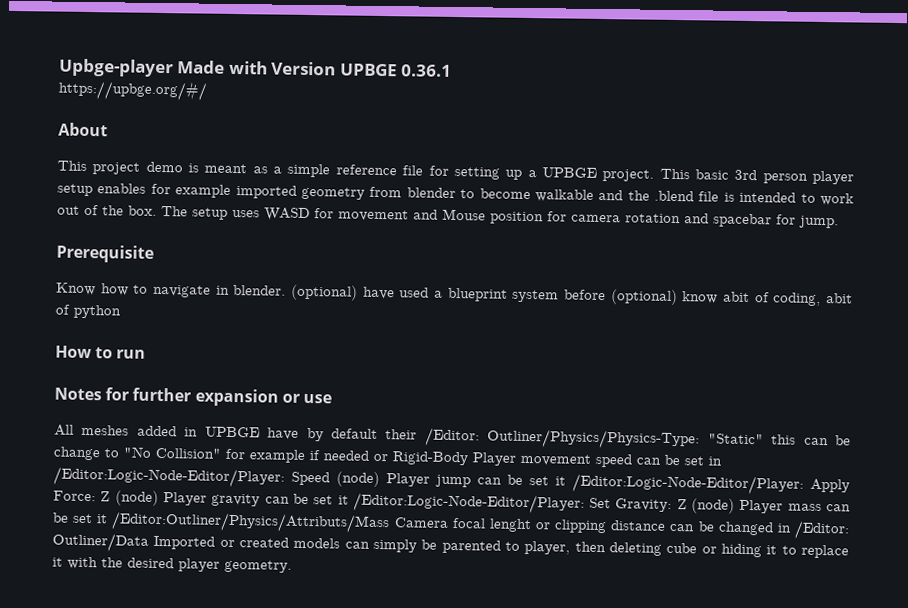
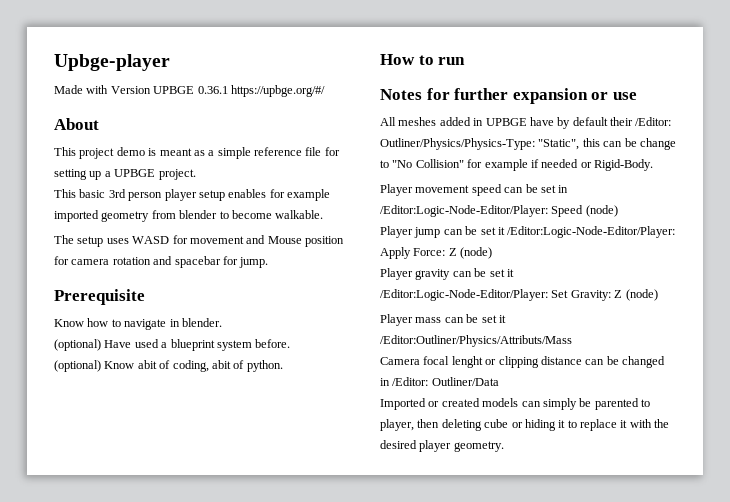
- Upbge-player Made with Version UPBGE 0.36.1
- https://upbge.org/#/
+ Upbge-player
+ Made with Version UPBGE 0.36.1 https://upbge.org/#/
- This project demo is meant as a simple reference file for setting up a UPBGE project. This basic 3rd person player setup enables for example imported geometry from blender to become walkable and the .blend file is intended to work out of the box. The setup uses WASD for movement and Mouse position for camera rotation and spacebar for jump.
+ This project demo is meant as a simple reference file for setting up a UPBGE project.
+ This basic 3rd person player setup enables for example imported geometry from blender to become walkable.
+ The setup uses WASD for movement and Mouse position for camera rotation and spacebar for jump.
- Know how to navigate in blender. (optional) have used a blueprint system before (optional) know abit of coding, abit of python
+ Know how to navigate in blender.
+ (optional) Have used a blueprint system before.
+ (optional) Know abit of coding, abit of python.
- "Static" this can be change to "No Collision" for example if needed or Rigid-Body Player movement speed can be set in /Editor:Logic-Node-Editor/Player:
+ "Static", this can be change to "No Collision" for example if needed or Rigid-Body.
+ Player movement speed can be set in /Editor:Logic-Node-Editor/Player:
- Speed (node) Player jump can be set it /Editor:Logic-Node-Editor/Player:
+ Speed (node)
+ Player jump can be set it /Editor:Logic-Node-Editor/Player:
- Apply Force: Z (node) Player gravity can be set it /Editor:Logic-Node-Editor/Player:
+ Apply Force: Z (node)
+ Player gravity can be set it /Editor:Logic-Node-Editor/Player:
- Set Gravity: Z (node) Player mass can be set it /Editor:Outliner/Physics/Attributs/Mass Camera focal lenght or clipping distance can be changed in /Editor:
+ Set Gravity: Z (node)
+ Player mass can be set it /Editor:Outliner/Physics/Attributs/Mass
+ Camera focal lenght or clipping distance can be changed in /Editor:
- Outliner/Data Imported or created models can simply be parented to player, then deleting cube or hiding it to replace it with the desired player geometry.
+ Outliner/Data
+ Imported or created models can simply be parented to player, then deleting cube or hiding it to replace it with the desired player geometry.

